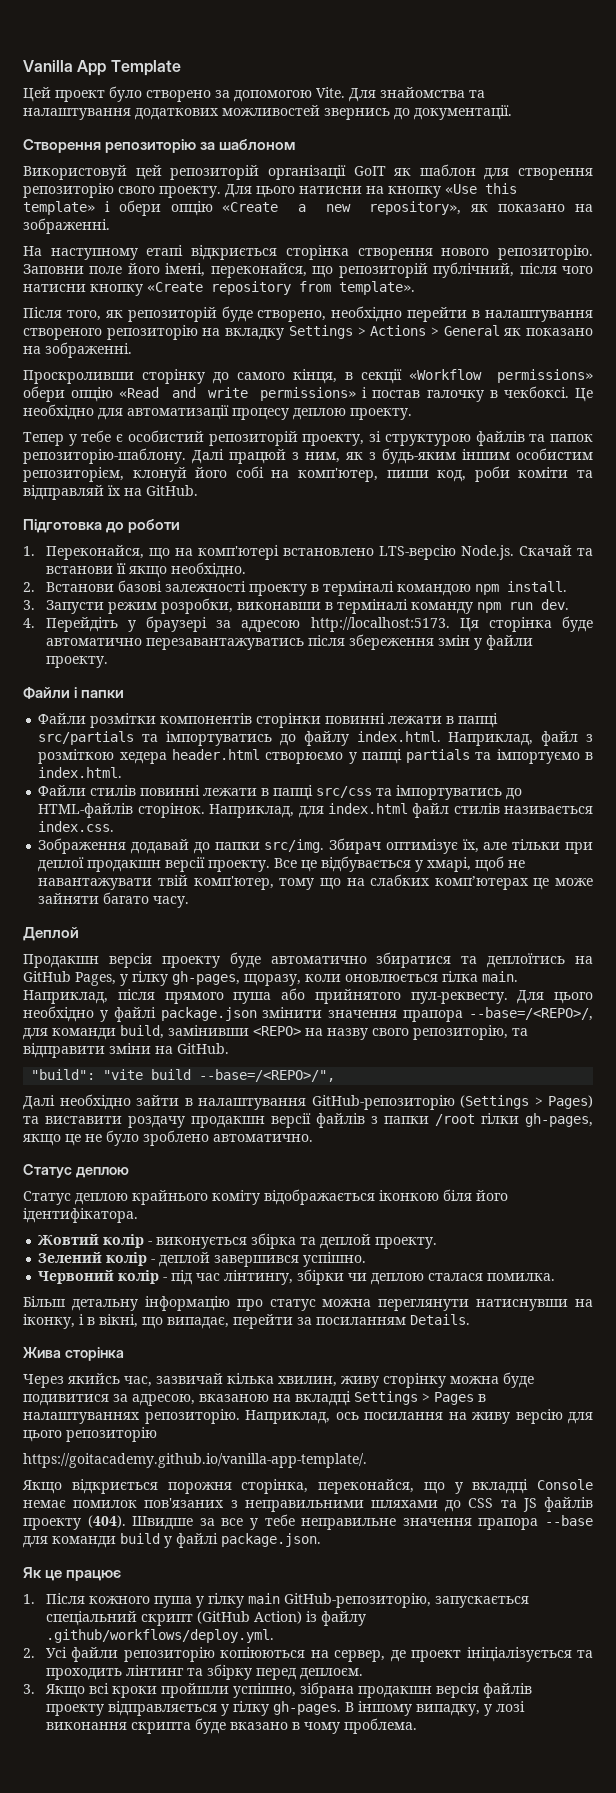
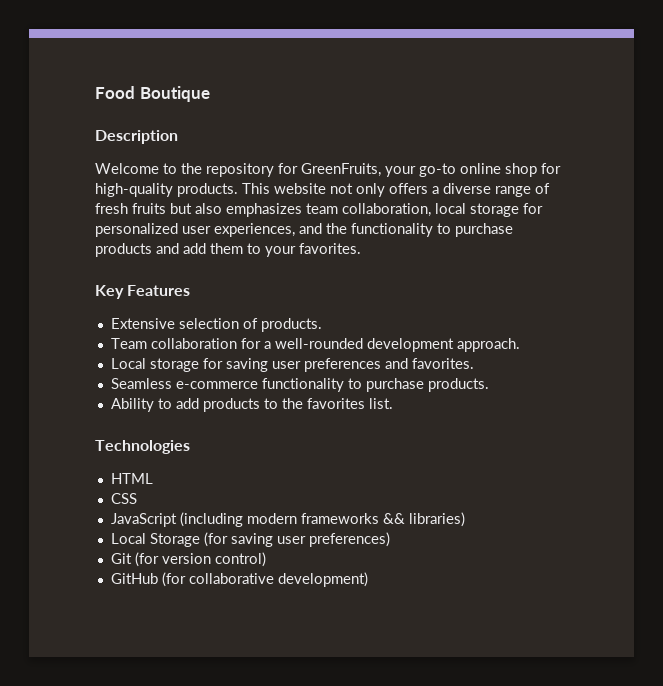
- Vanilla App Template
- Цей проект було створено за допомогою Vite. Для знайомства та налаштування додаткових можливостей звернись до документації.
- Створення репозиторію за шаблоном
- Використовуй цей репозиторій організації GoIT як шаблон для створення репозиторію свого проекту. Для цього натисни на кнопку «Use this template» і обери опцію «Create a new repository», як показано на зображенні.
- На наступному етапі відкриється сторінка створення нового репозиторію. Заповни поле його імені, переконайся, що репозиторій публічний, після чого натисни кнопку «Create repository from template».
- Після того, як репозиторій буде створено, необхідно перейти в налаштування створеного репозиторію на вкладку Settings > Actions > General як показано на зображенні.
- Проскроливши сторінку до самого кінця, в секції «Workflow permissions» обери опцію «Read and write permissions» і постав галочку в чекбоксі. Це необхідно для автоматизації процесу деплою проекту.
- Тепер у тебе є особистий репозиторій проекту, зі структурою файлів та папок репозиторію-шаблону. Далі працюй з ним, як з будь-яким іншим особистим репозиторієм, клонуй його собі на комп'ютер, пиши код, роби коміти та відправляй їх на GitHub.
- Підготовка до роботи
- 1. Переконайся, що на комп'ютері встановлено LTS-версію Node.js. Скачай та встанови її якщо необхідно.
- 2. Встанови базові залежності проекту в терміналі командою npm install.
- 3. Запусти режим розробки, виконавши в терміналі команду npm run dev.
- 4. Перейдіть у браузері за адресою http://localhost:5173. Ця сторінка буде автоматично перезавантажуватись після збереження змін у файли проекту.
- Файли і папки
- Файли розмітки компонентів сторінки повинні лежати в папці src/partials та імпортуватись до файлу index.html. Наприклад, файл з розміткою хедера header.html створюємо у папці partials та імпортуємо в index.html.
- Файли стилів повинні лежати в папці src/css та імпортуватись до HTML-файлів сторінок. Наприклад, для index.html файл стилів називається index.css.
- Зображення додавай до папки src/img. Збирач оптимізує їх, але тільки при деплої продакшн версії проекту. Все це відбувається у хмарі, щоб не навантажувати твій комп'ютер, тому що на слабких компʼютерах це може зайняти багато часу.
- Деплой
- Продакшн версія проекту буде автоматично збиратися та деплоїтись на GitHub Pages, у гілку gh-pages, щоразу, коли оновлюється гілка main. Наприклад, після прямого пуша або прийнятого пул-реквесту. Для цього необхідно у файлі package.json змінити значення прапора --base=/<REPO>/, для команди build, замінивши <REPO> на назву свого репозиторію, та відправити зміни на GitHub.
- "build": "vite build --base=/<REPO>/",
- Далі необхідно зайти в налаштування GitHub-репозиторію (Settings > Pages) та виставити роздачу продакшн версії файлів з папки /root гілки gh-pages, якщо це не було зроблено автоматично.
- Статус деплою
- Статус деплою крайнього коміту відображається іконкою біля його ідентифікатора.
- Жовтий колір - виконується збірка та деплой проекту.
- Зелений колір - деплой завершився успішно.
- Червоний колір - під час лінтингу, збірки чи деплою сталася помилка.
- Більш детальну інформацію про статус можна переглянути натиснувши на іконку, і в вікні, що випадає, перейти за посиланням Details.
- Жива сторінка
- Через якийсь час, зазвичай кілька хвилин, живу сторінку можна буде подивитися за адресою, вказаною на вкладці Settings > Pages в налаштуваннях репозиторію. Наприклад, ось посилання на живу версію для цього репозиторію
- https://goitacademy.github.io/vanilla-app-template/.
- Якщо відкриється порожня сторінка, переконайся, що у вкладці Console немає помилок пов'язаних з неправильними шляхами до CSS та JS файлів проекту (404). Швидше за все у тебе неправильне значення прапора --base для команди build у файлі package.json.
- Як це працює
- 1. Після кожного пуша у гілку main GitHub-репозиторію, запускається спеціальний скрипт (GitHub Action) із файлу .github/workflows/deploy.yml.
- 2. Усі файли репозиторію копіюються на сервер, де проект ініціалізується та проходить лінтинг та збірку перед деплоєм.
- 3. Якщо всі кроки пройшли успішно, зібрана продакшн версія файлів проекту відправляється у гілку gh-pages. В іншому випадку, у лозі виконання скрипта буде вказано в чому проблема.
+ Food Boutique
+ Description
+ Welcome to the repository for GreenFruits, your go-to online shop for high-quality products. This website not only offers a diverse range of fresh fruits but also emphasizes team collaboration, local storage for personalized user experiences, and the functionality to purchase products and add them to your favorites.
+ Key Features
+ Extensive selection of products.
+ Team collaboration for a well-rounded development approach.
+ Local storage for saving user preferences and favorites.
+ Seamless e-commerce functionality to purchase products.
+ Ability to add products to the favorites list.
+ Technologies
+ HTML
+ CSS
+ JavaScript (including modern frameworks && libraries)
+ Local Storage (for saving user preferences)
+ Git (for version control)
+ GitHub (for collaborative development)

